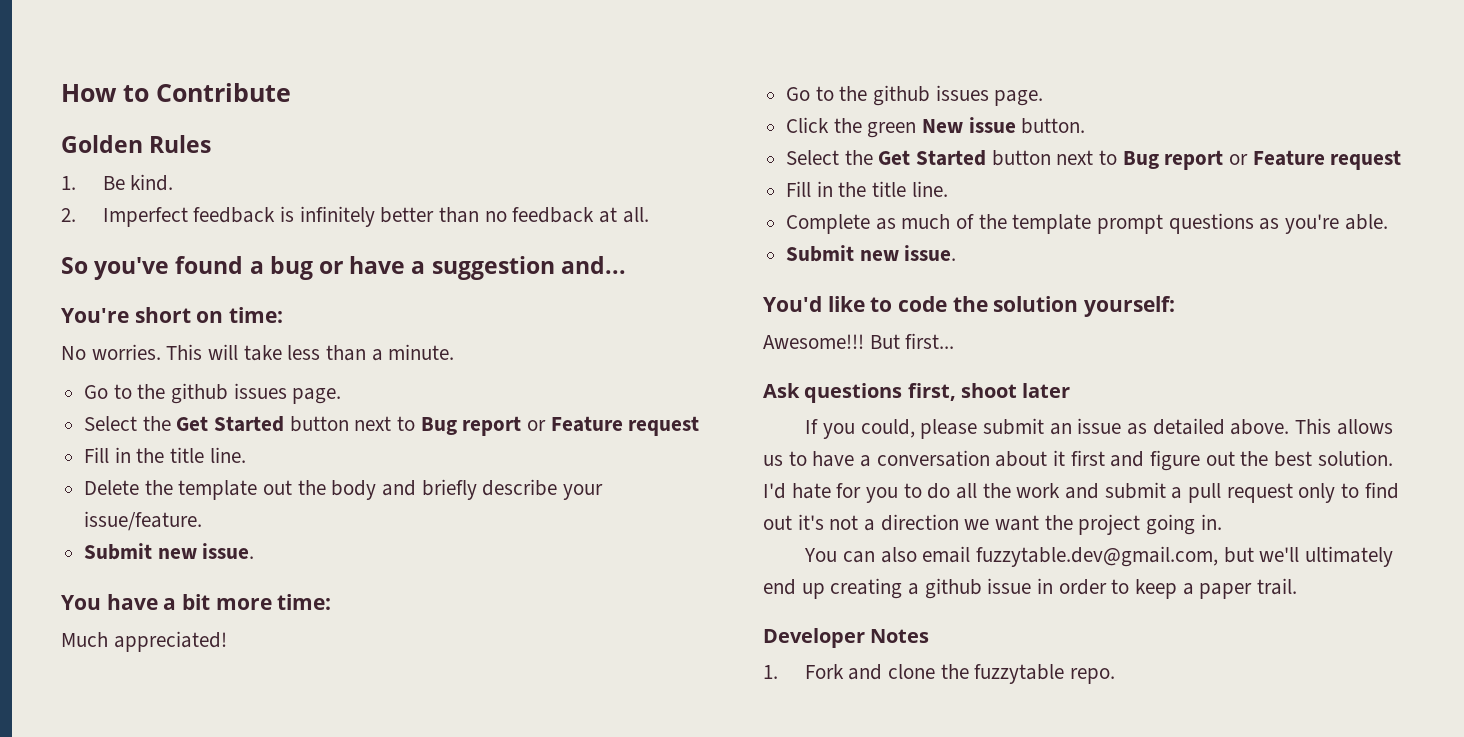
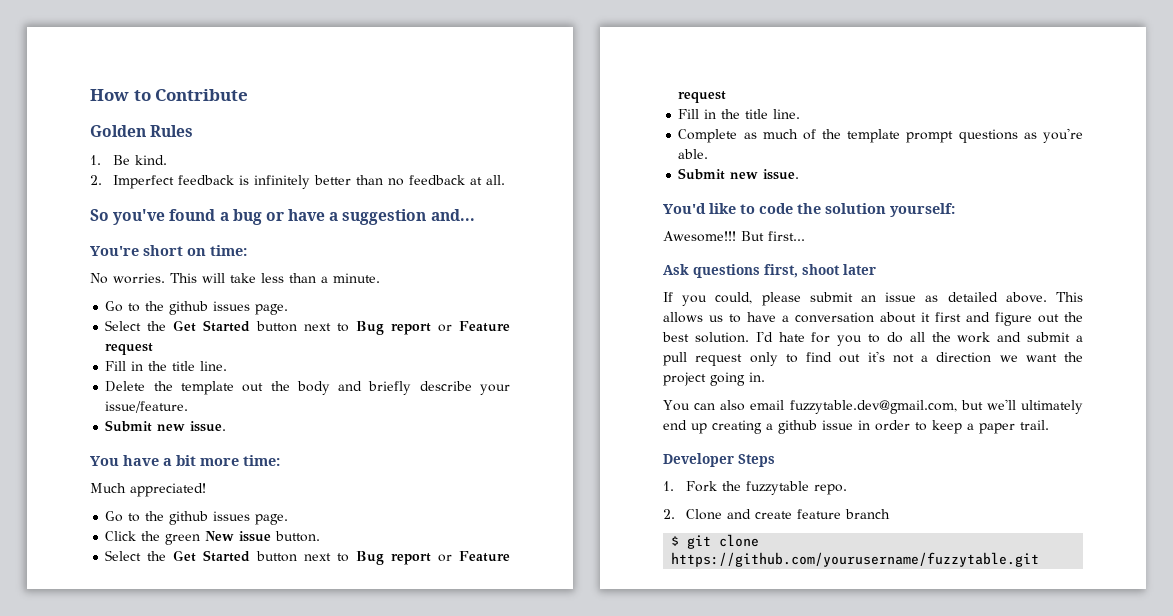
- Developer Notes
+ Developer Steps
- 1. Fork and clone the fuzzytable repo.
+ 1. Fork the fuzzytable repo.
+ 2. Clone and create feature branch
+ $ git clone https://github.com/yourusername/fuzzytable.git

